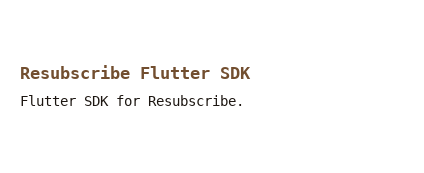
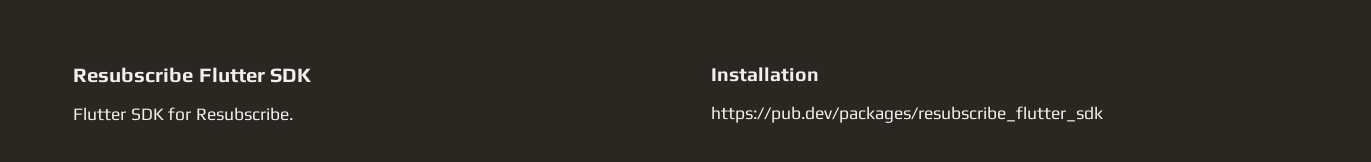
+ Installation
+ https://pub.dev/packages/resubscribe_flutter_sdk

